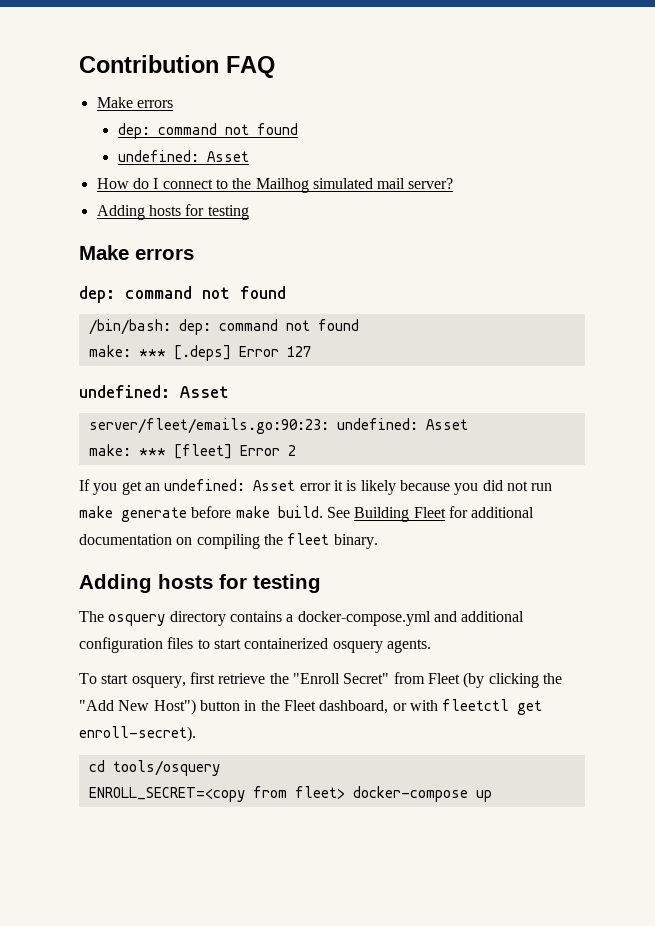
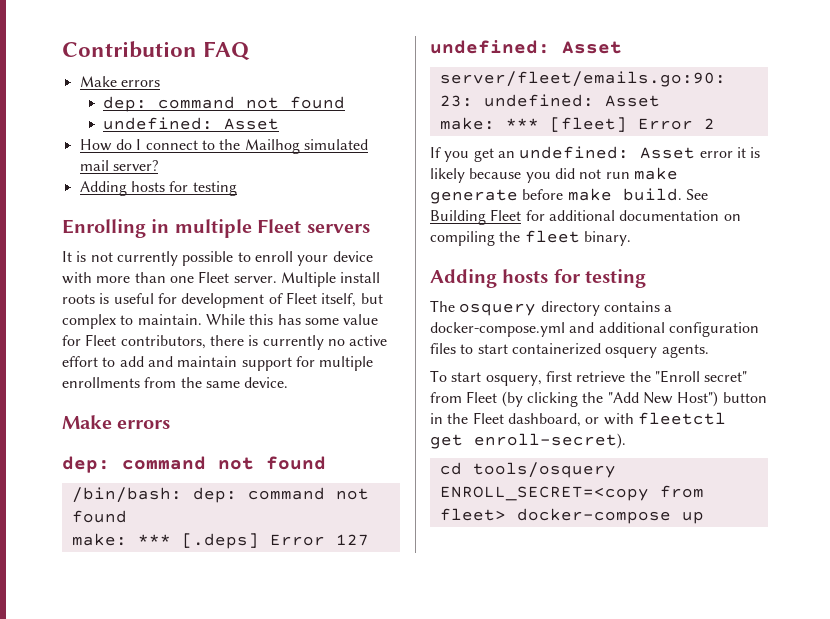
+ Enrolling in multiple Fleet servers
+ It is not currently possible to enroll your device with more than one Fleet server. Multiple install roots is useful for development of Fleet itself, but complex to maintain. While this has some value for Fleet contributors, there is currently no active effort to add and maintain support for multiple enrollments from the same device.
- To start osquery, first retrieve the "Enroll Secret" from Fleet (by clicking the "Add New Host") button in the Fleet dashboard, or with fleetctl get enroll-secret).
+ To start osquery, first retrieve the "Enroll secret" from Fleet (by clicking the "Add New Host") button in the Fleet dashboard, or with fleetctl get enroll-secret).

